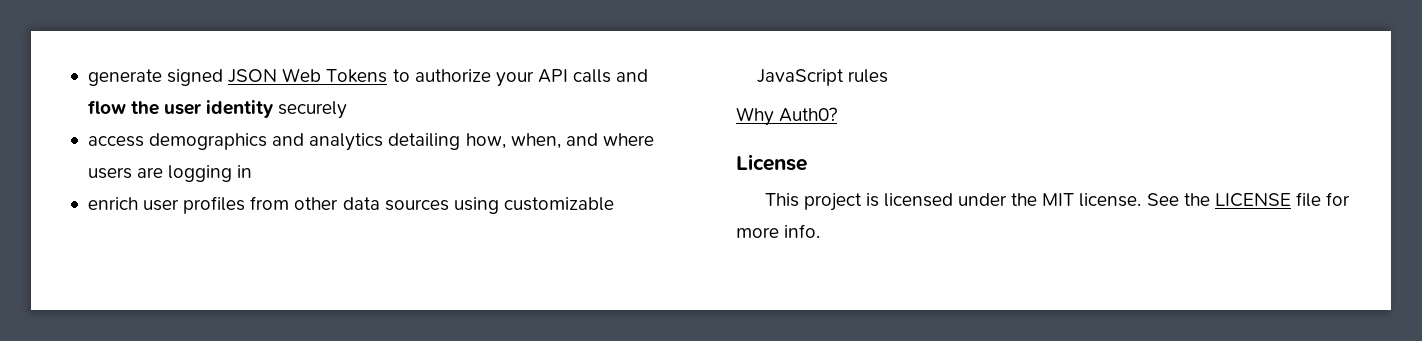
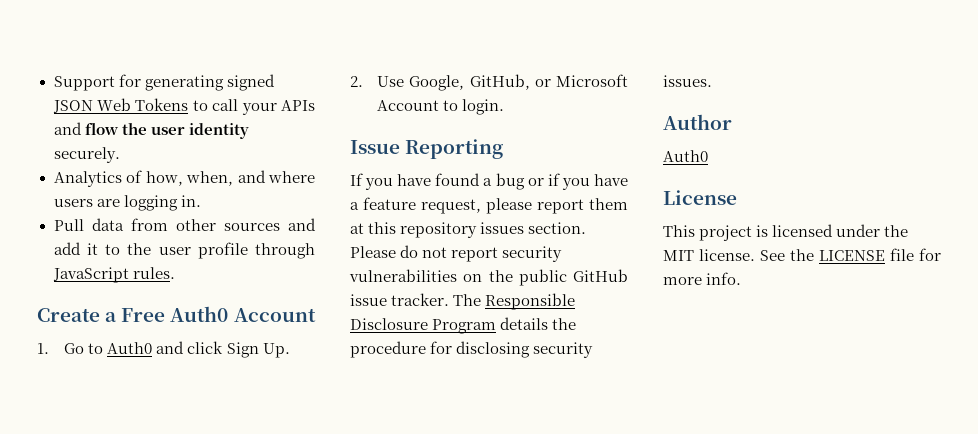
- generate signed JSON Web Tokens to authorize your API calls and flow the user identity securely
- access demographics and analytics detailing how, when, and where users are logging in
- enrich user profiles from other data sources using customizable JavaScript rules
- Why Auth0?
+ Support for generating signed JSON Web Tokens to call your APIs and flow the user identity securely.
+ Analytics of how, when, and where users are logging in.
+ Pull data from other sources and add it to the user profile through JavaScript rules.
+ Create a Free Auth0 Account
+ 1. Go to Auth0 and click Sign Up.
+ 2. Use Google, GitHub, or Microsoft Account to login.
+ Issue Reporting
+ If you have found a bug or if you have a feature request, please report them at this repository issues section. Please do not report security vulnerabilities on the public GitHub issue tracker. The Responsible Disclosure Program details the procedure for disclosing security issues.
+ Author
+ Auth0

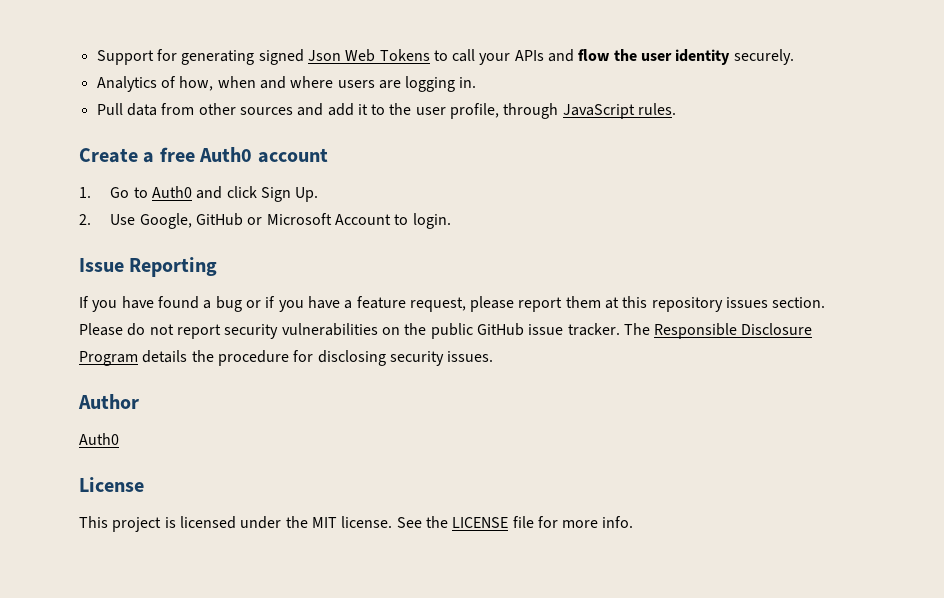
- Support for generating signed JSON Web Tokens to call your APIs and flow the user identity securely.
+ Support for generating signed Json Web Tokens to call your APIs and flow the user identity securely.
- Analytics of how, when, and where users are logging in.
+ Analytics of how, when and where users are logging in.
- Pull data from other sources and add it to the user profile through JavaScript rules.
+ Pull data from other sources and add it to the user profile, through JavaScript rules.
- Create a Free Auth0 Account
+ Create a free Auth0 account
- 2. Use Google, GitHub, or Microsoft Account to login.
+ 2. Use Google, GitHub or Microsoft Account to login.

